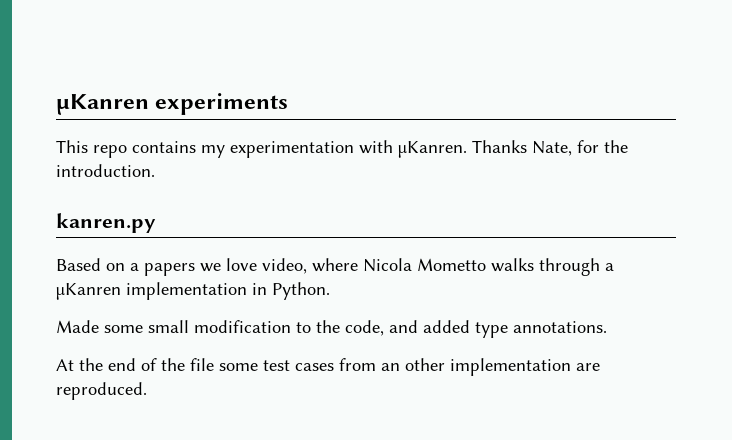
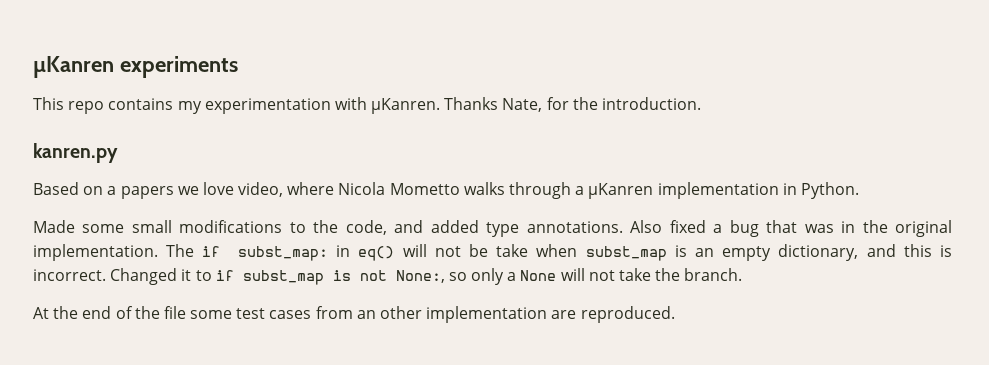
- Made some small modification to the code, and added type annotations.
+ Made some small modifications to the code, and added type annotations. Also fixed a bug that was in the original implementation. The if subst_map: in eq() will not be take when subst_map is an empty dictionary, and this is incorrect. Changed it to if subst_map is not None:, so only a None will not take the branch.

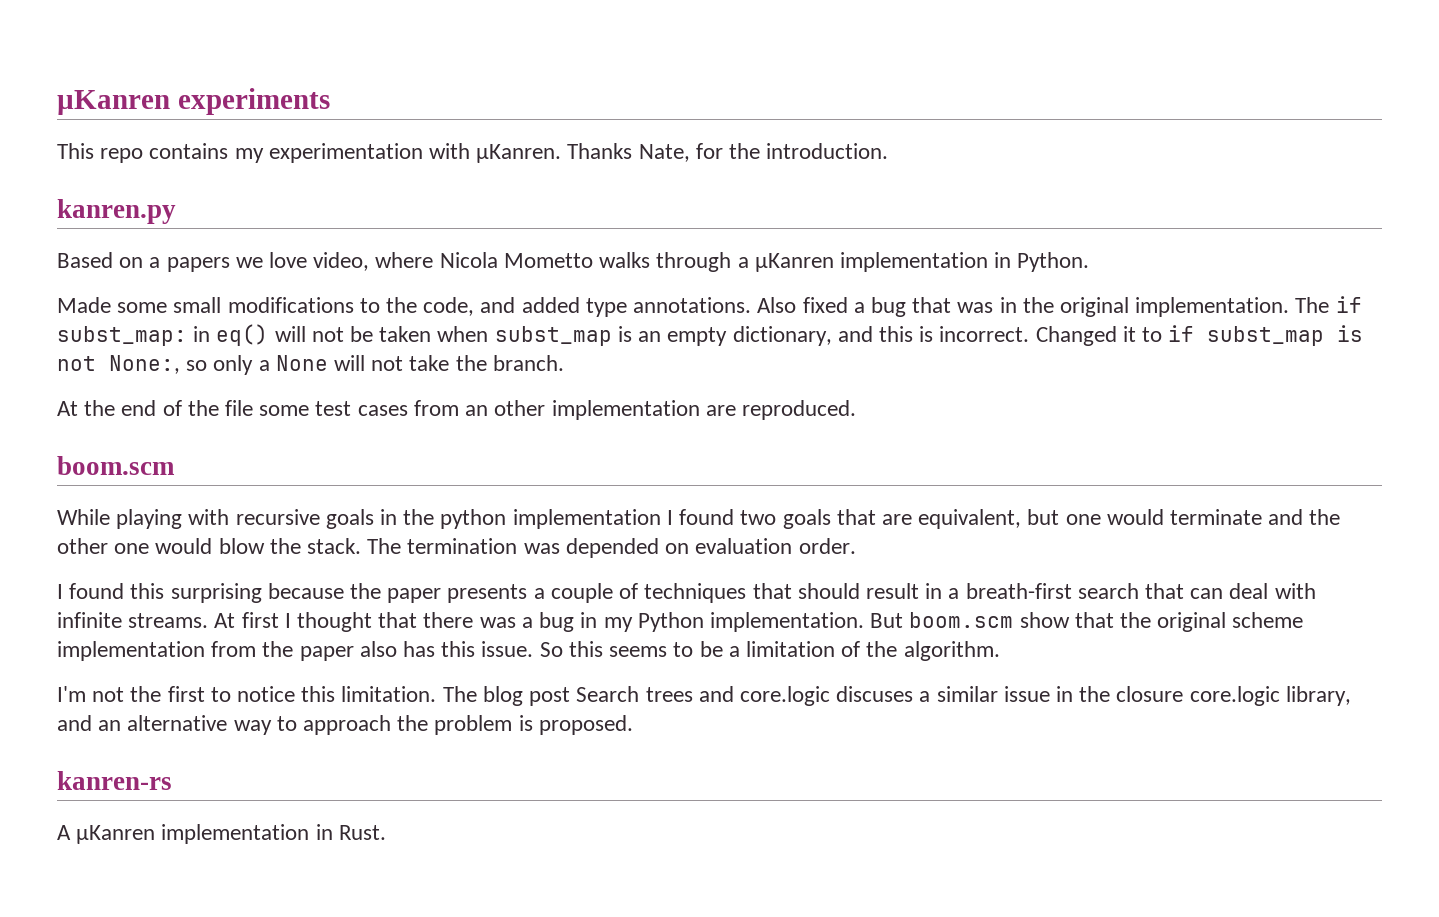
- The if subst_map: in eq() will not be take when subst_map is an empty dictionary, and this is incorrect.
+ The if subst_map: in eq() will not be taken when subst_map is an empty dictionary, and this is incorrect.
  At the end of the file some test cases from an other implementation are reproduced.
+ boom.scm
+ While playing with recursive goals in the python implementation I found two goals that are equivalent, but one would terminate and the other one would blow the stack. The termination was depended on evaluation order.
+ I found this surprising because the paper presents a couple of techniques that should result in a breath-first search that can deal with infinite streams. At first I thought that there was a bug in my Python implementation. But boom.scm show that the original scheme implementation from the paper also has this issue. So this seems to be a limitation of the algorithm.
+ I'm not the first to notice this limitation. The blog post Search trees and core.logic discuses a similar issue in the closure core.logic library, and an alternative way to approach the problem is proposed.
+ kanren-rs
+ A µKanren implementation in Rust.

